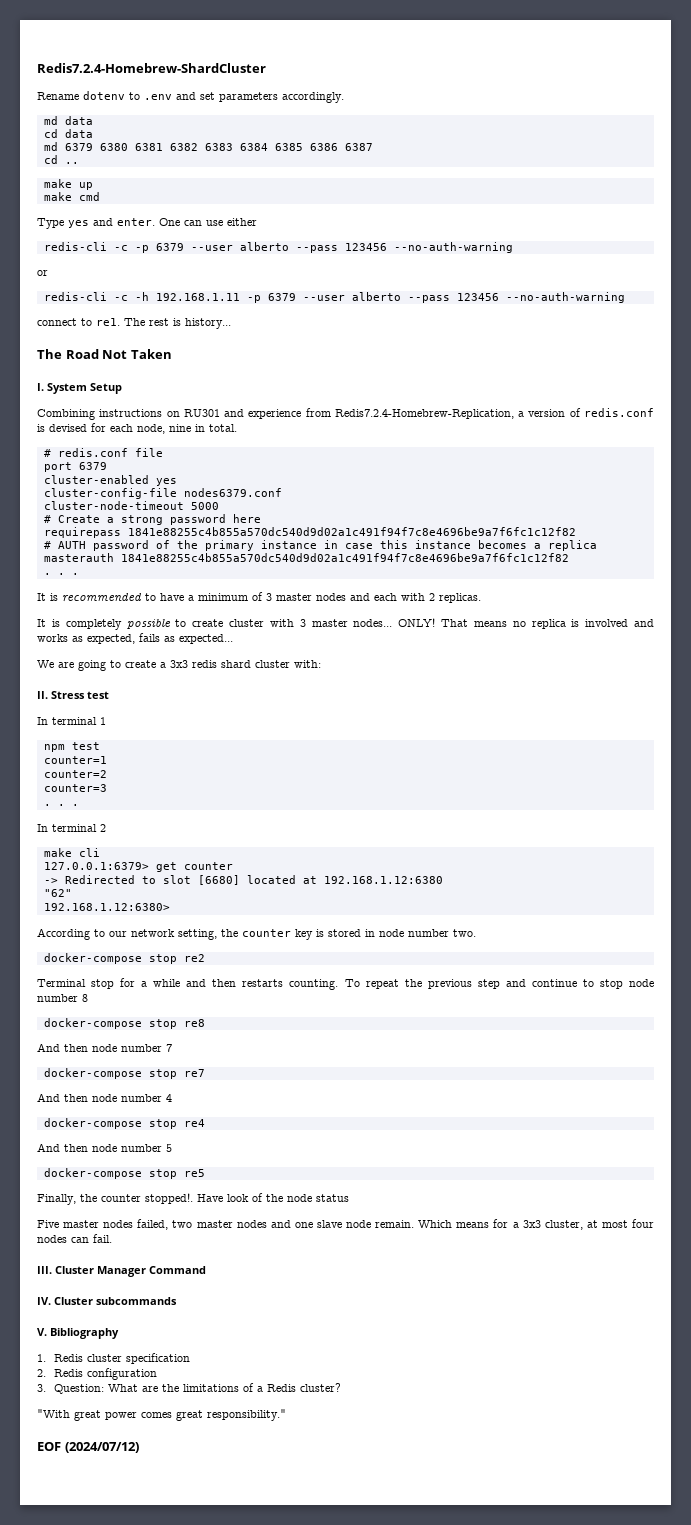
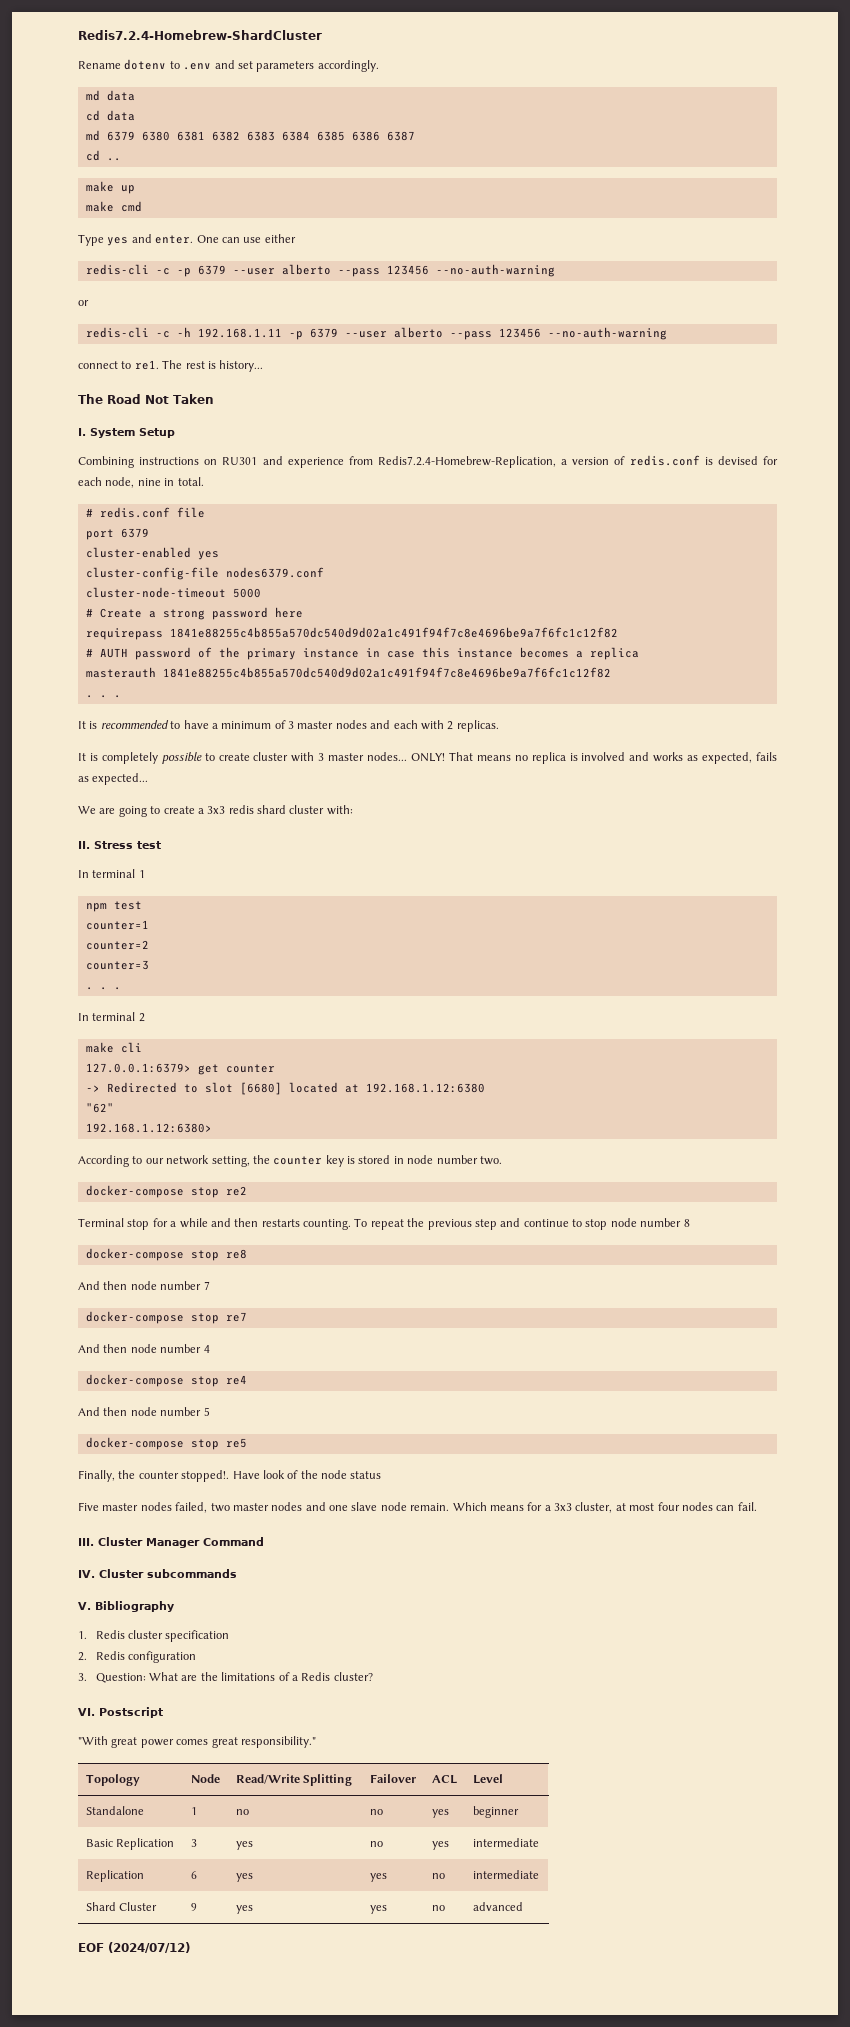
+ VI. Postscript
+ Topology | Node | Read/Write Splitting | Failover | ACL | Level
+ Standalone | 1 | no | no | yes | beginner
+ Basic Replication | 3 | yes | no | yes | intermediate
+ Replication | 6 | yes | yes | no | intermediate
+ Shard Cluster | 9 | yes | yes | no | advanced

